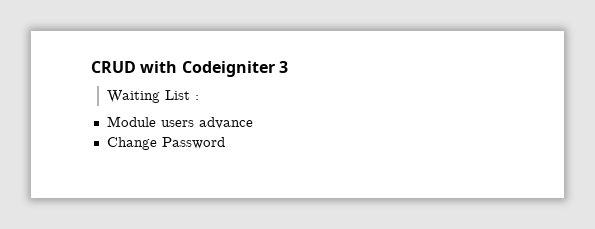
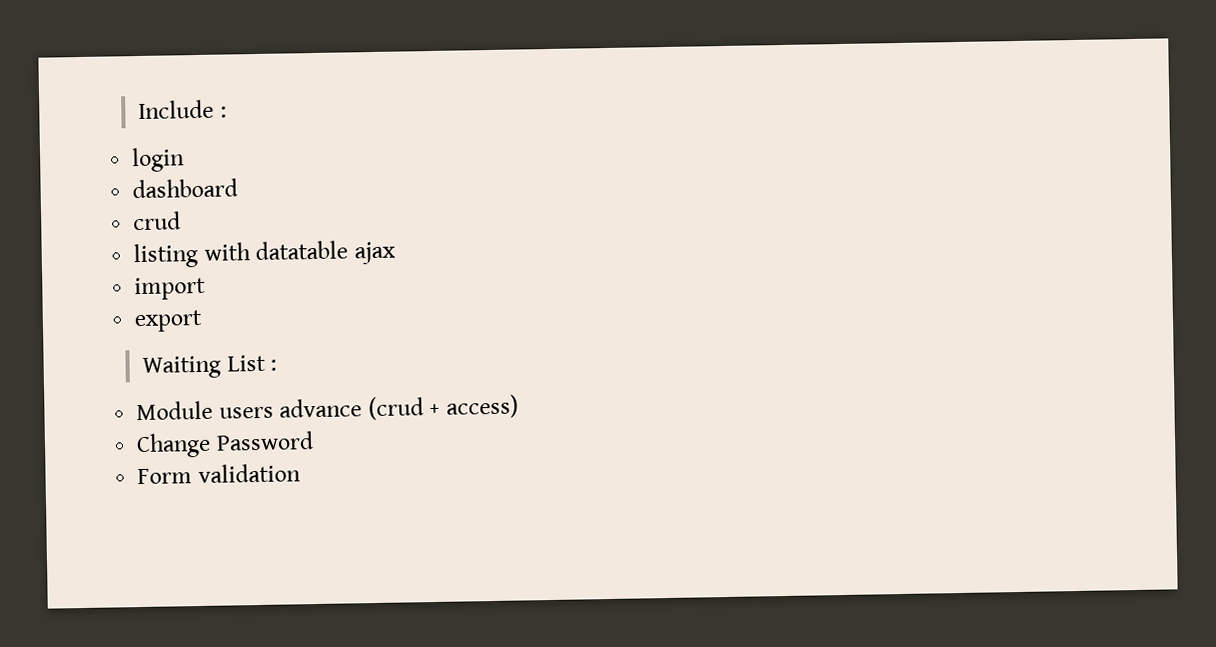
- CRUD with Codeigniter 3
+ Include :
+ login
+ dashboard
+ crud
+ listing with datatable ajax
+ import
+ export
- Module users advance
+ Module users advance (crud + access)
+ Form validation

